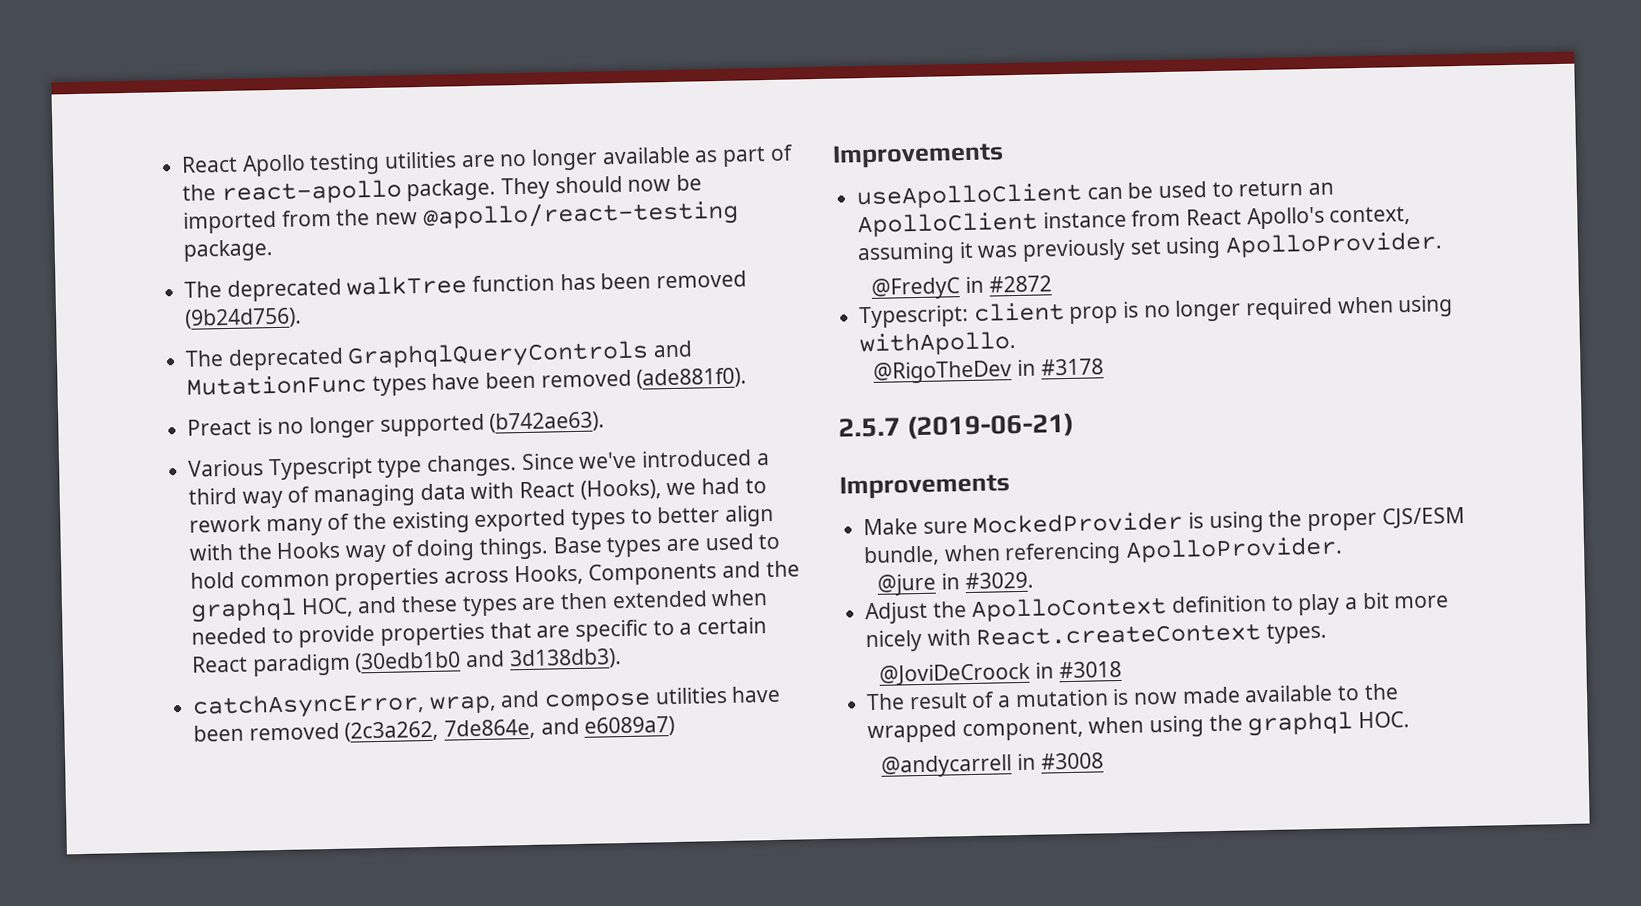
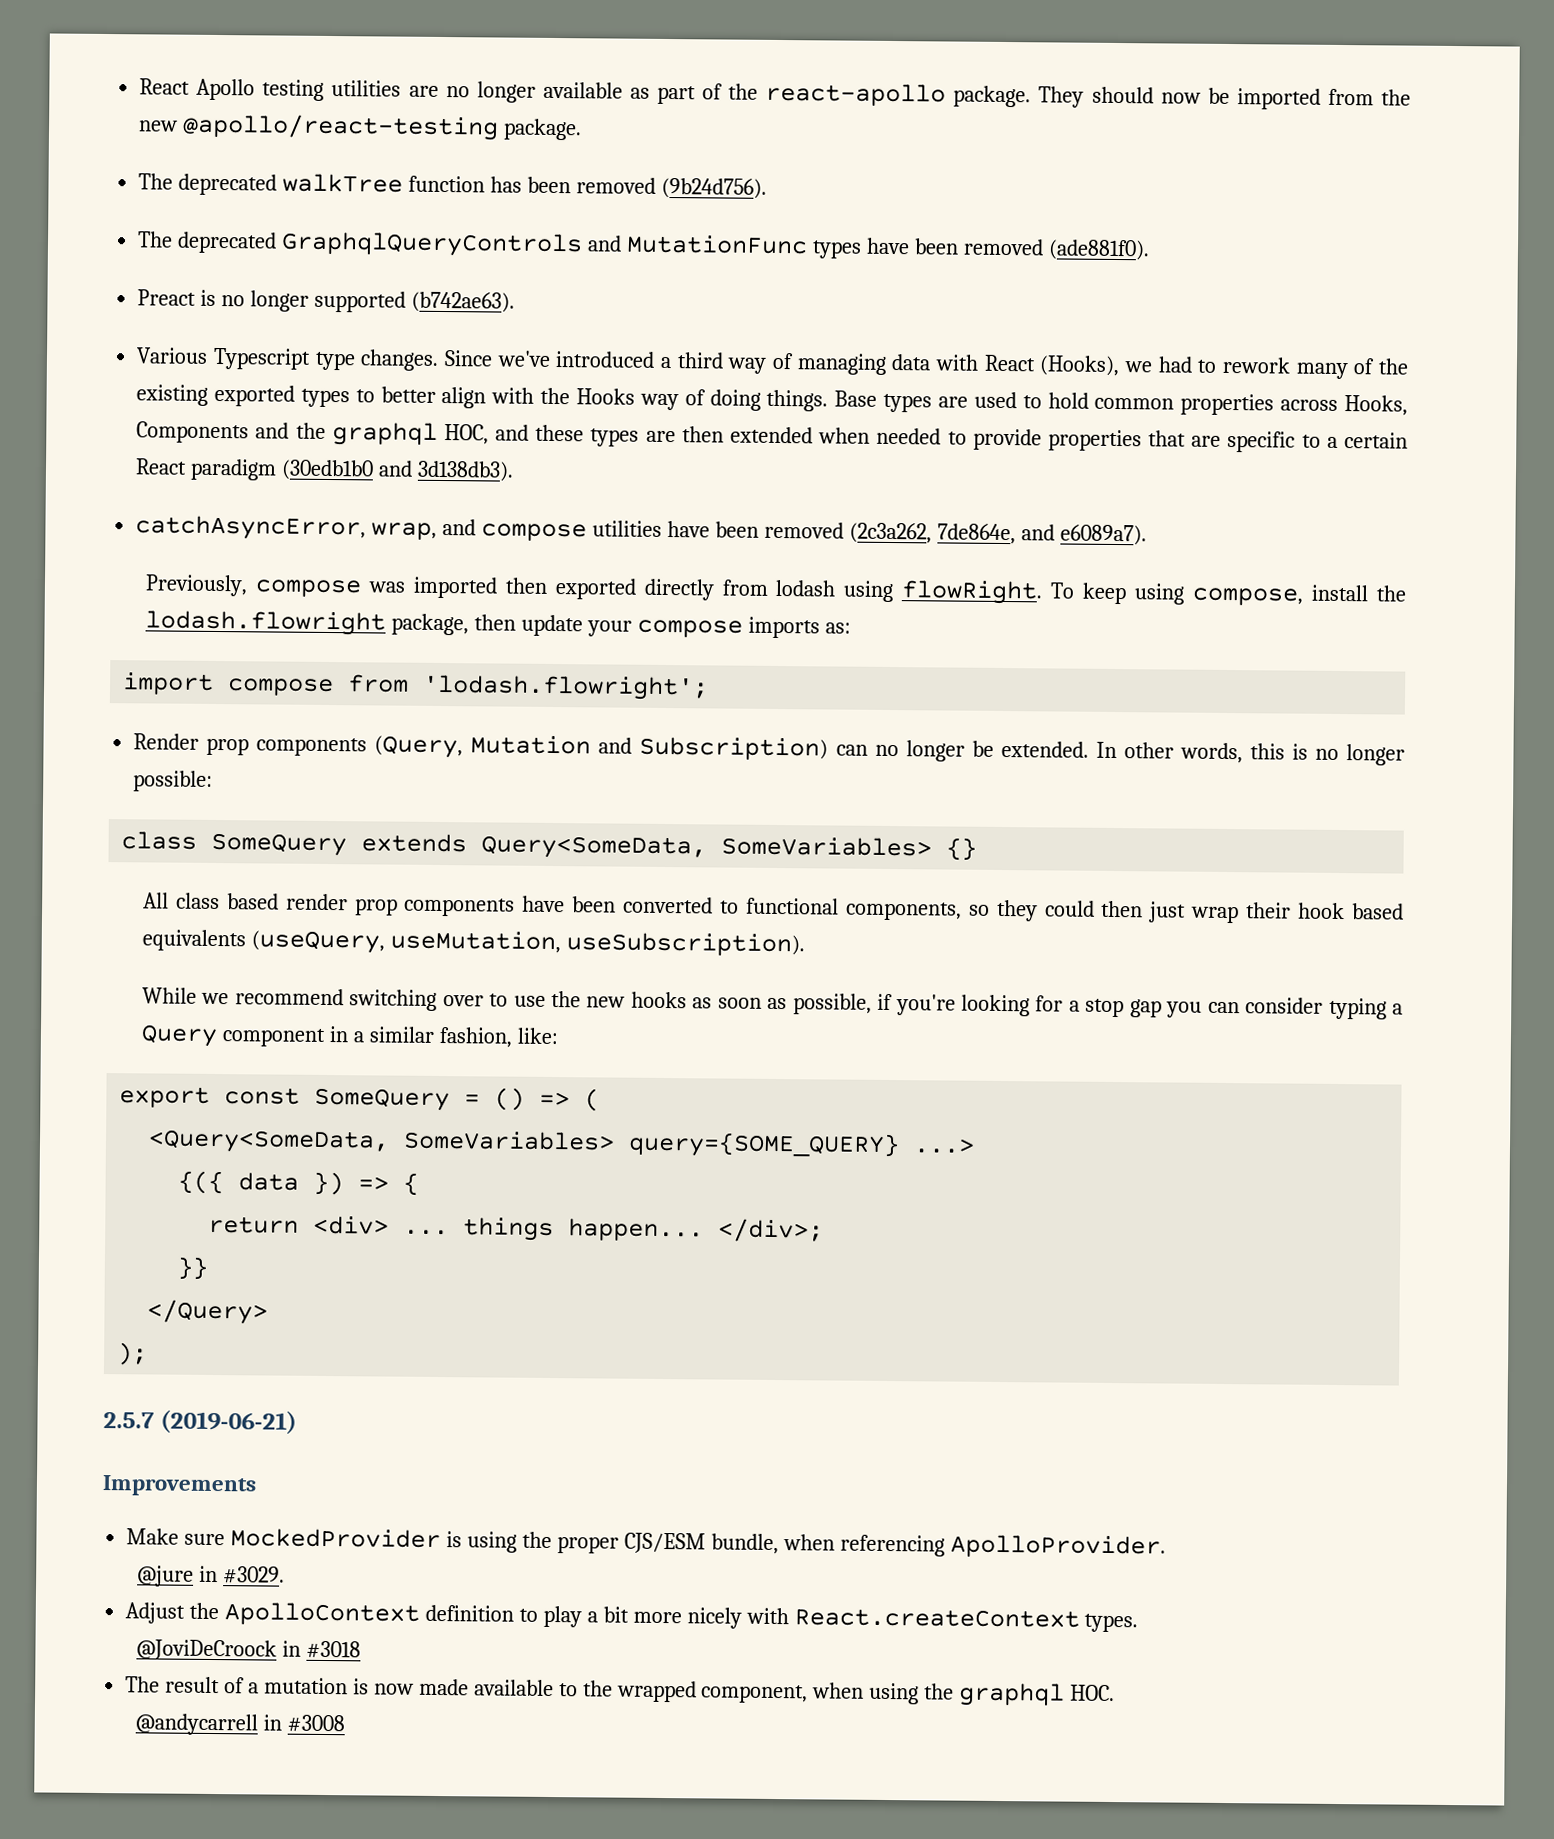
- catchAsyncError, wrap, and compose utilities have been removed (2c3a262, 7de864e, and e6089a7)
- Improvements
- useApolloClient can be used to return an ApolloClient instance from React Apollo's context, assuming it was previously set using ApolloProvider.
- @FredyC in #2872
- Typescript: client prop is no longer required when using withApollo.
- @RigoTheDev in #3178
+ catchAsyncError, wrap, and compose utilities have been removed (2c3a262, 7de864e, and e6089a7).
+ Previously, compose was imported then exported directly from lodash using flowRight. To keep using compose, install the lodash.flowright package, then update your compose imports as:
+ import compose from 'lodash.flowright';
+ Render prop components (Query, Mutation and Subscription) can no longer be extended. In other words, this is no longer possible:
+ class SomeQuery extends Query<SomeData, SomeVariables> {}
+ All class based render prop components have been converted to functional components, so they could then just wrap their hook based equivalents (useQuery, useMutation, useSubscription).
+ While we recommend switching over to use the new hooks as soon as possible, if you're looking for a stop gap you can consider typing a Query component in a similar fashion, like:
+ export const SomeQuery = () => (
+ <Query<SomeData, SomeVariables> query={SOME_QUERY} ...>
+ {({ data }) => {
+ return <div> ... things happen... </div>;
+ }}
+ </Query>
+ );

